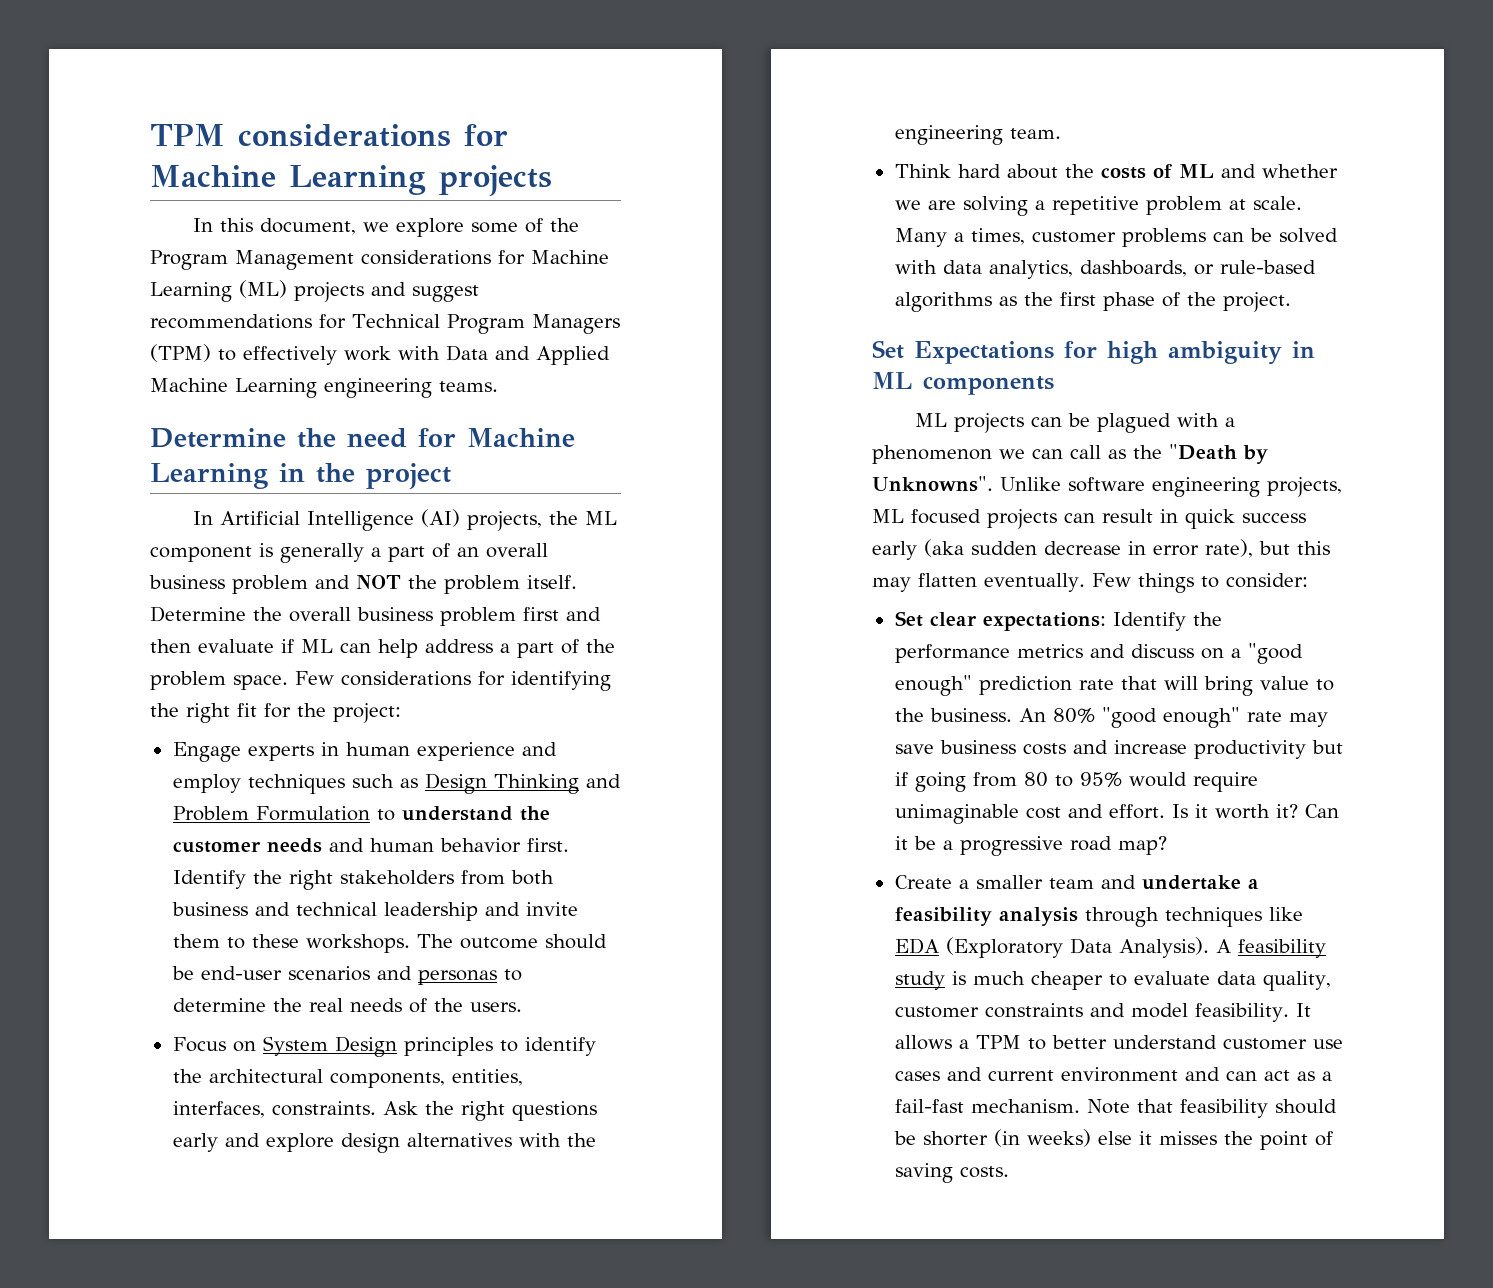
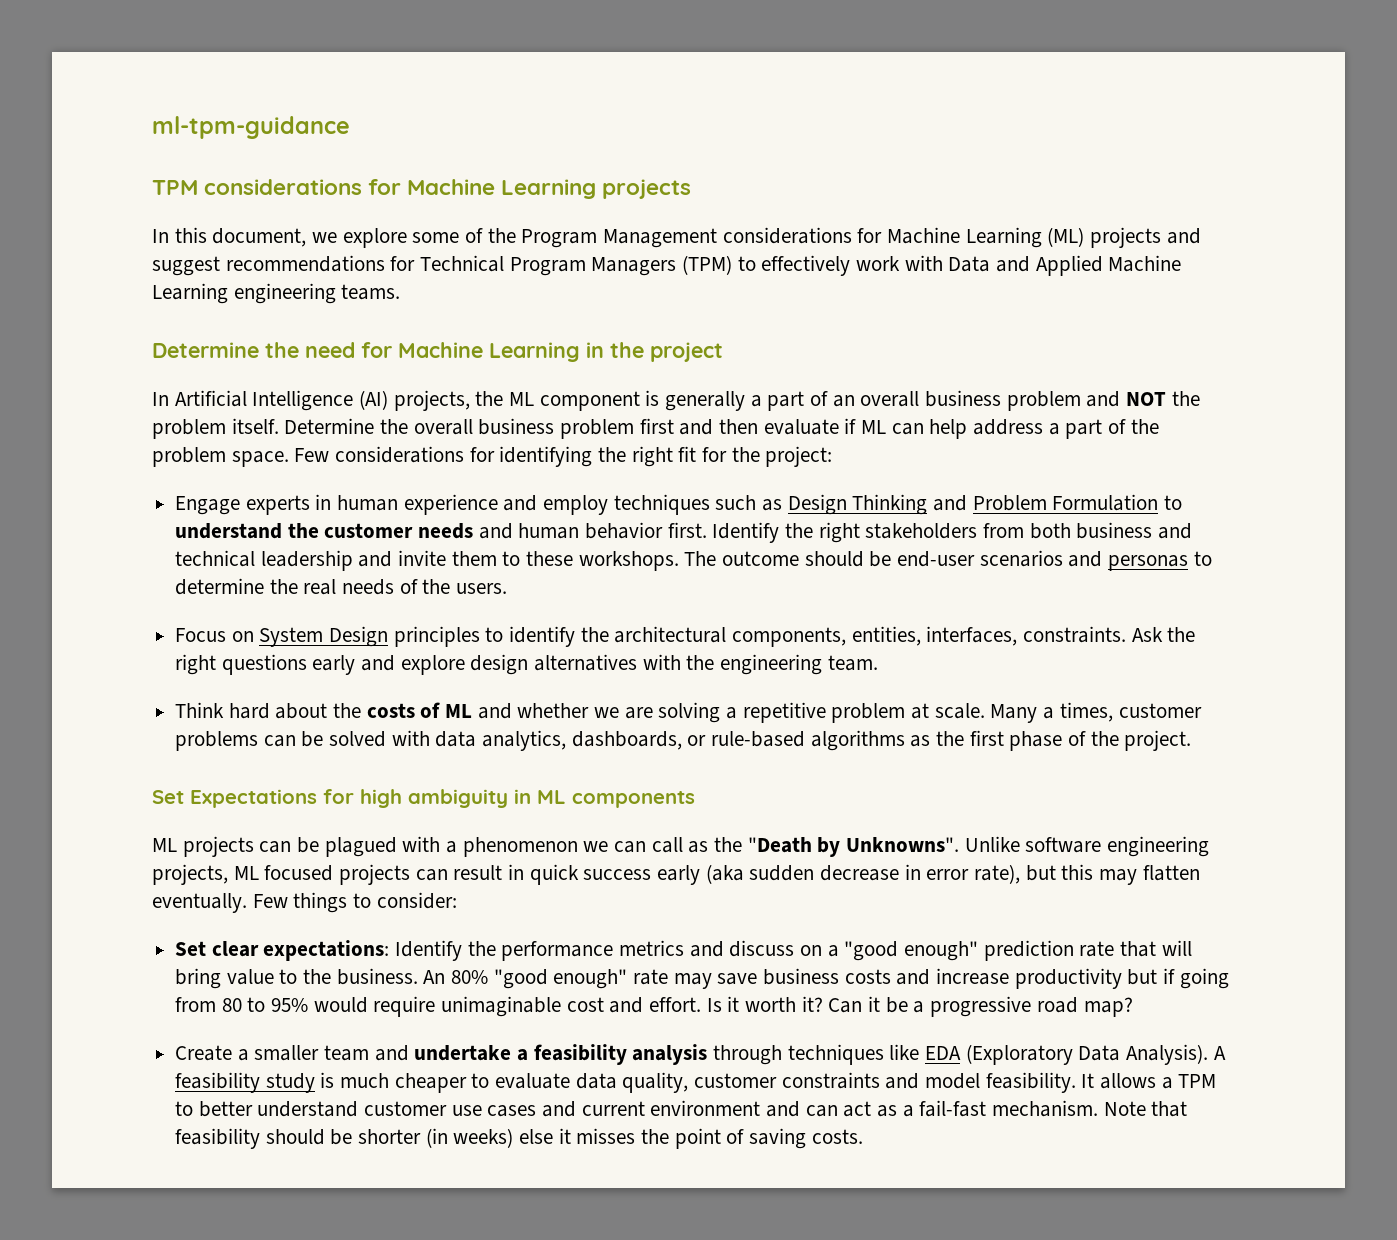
+ ml-tpm-guidance

